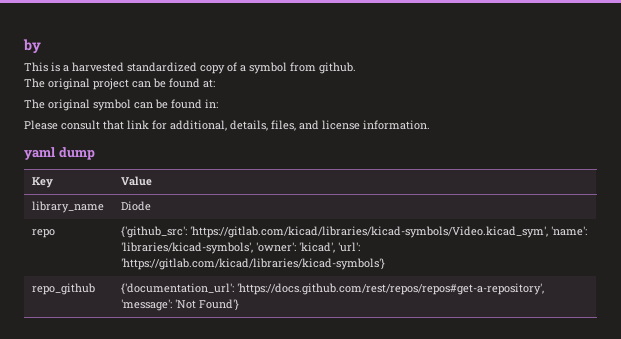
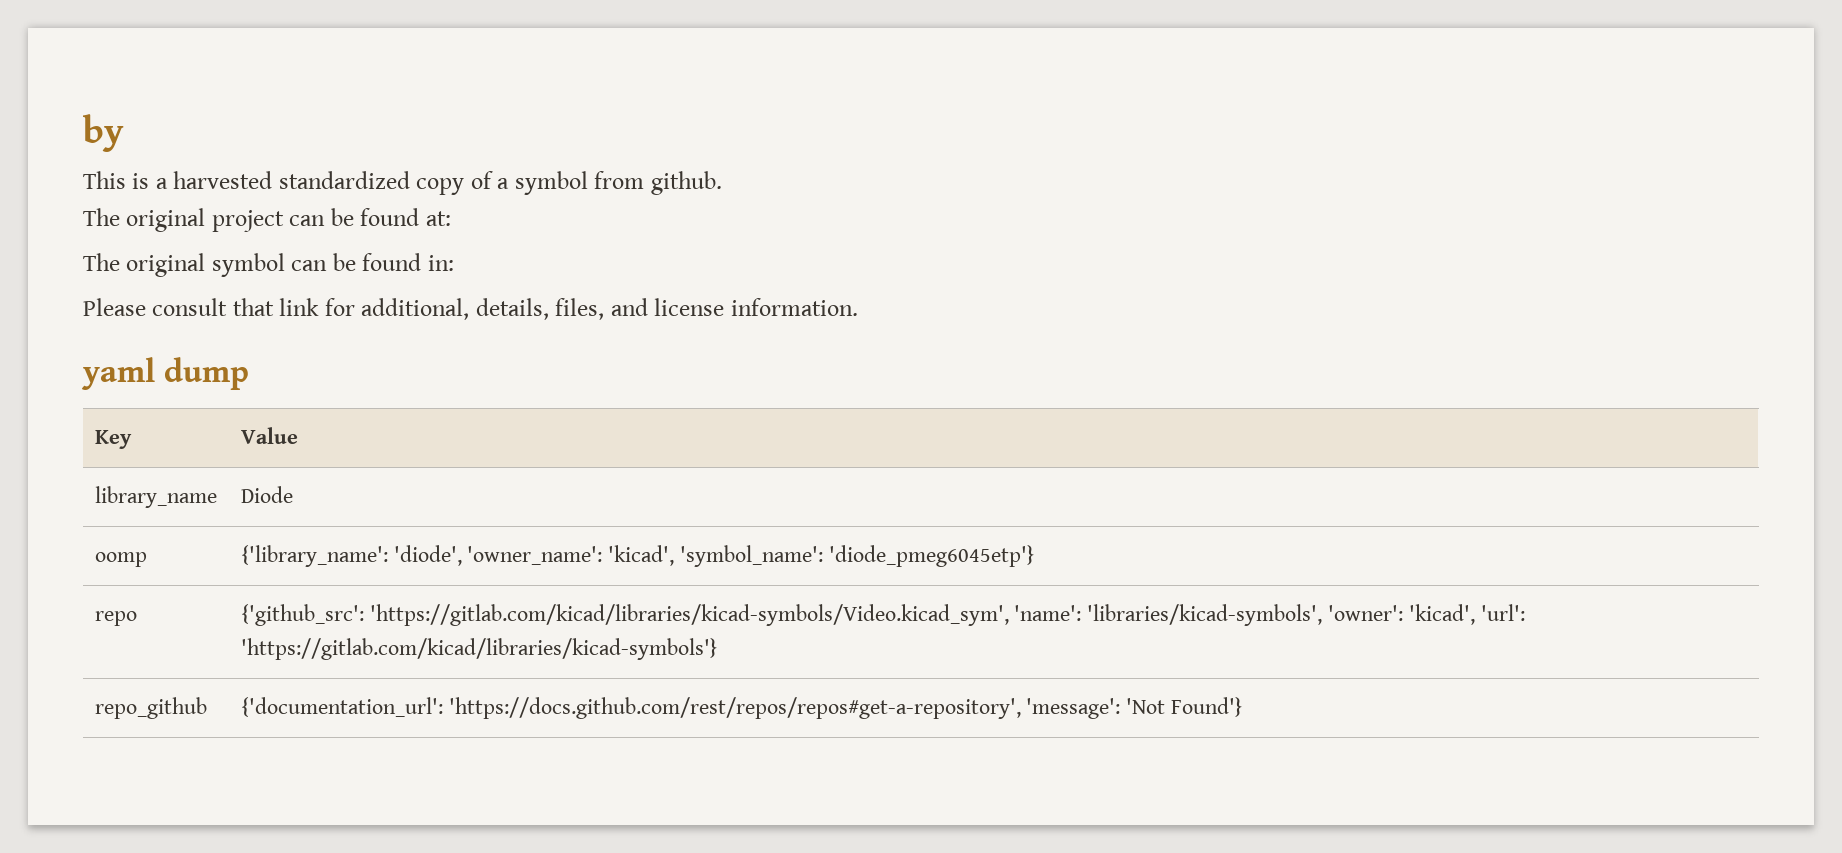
+ oomp | {'library_name': 'diode', 'owner_name': 'kicad', 'symbol_name': 'diode_pmeg6045etp'}

